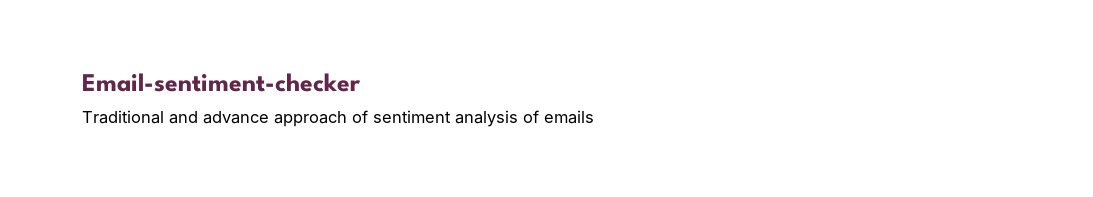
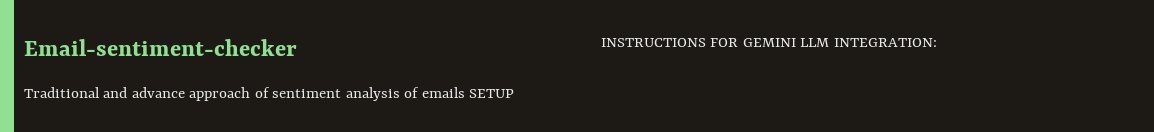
- Traditional and advance approach of sentiment analysis of emails
+ Traditional and advance approach of sentiment analysis of emails SETUP INSTRUCTIONS FOR GEMINI LLM INTEGRATION:

